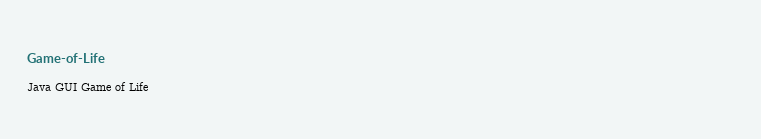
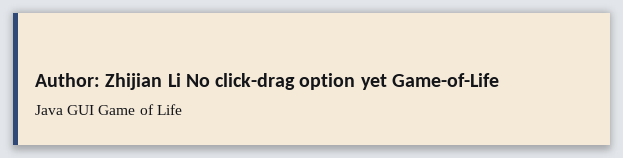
- Game-of-Life
+ Author: Zhijian Li No click-drag option yet Game-of-Life

